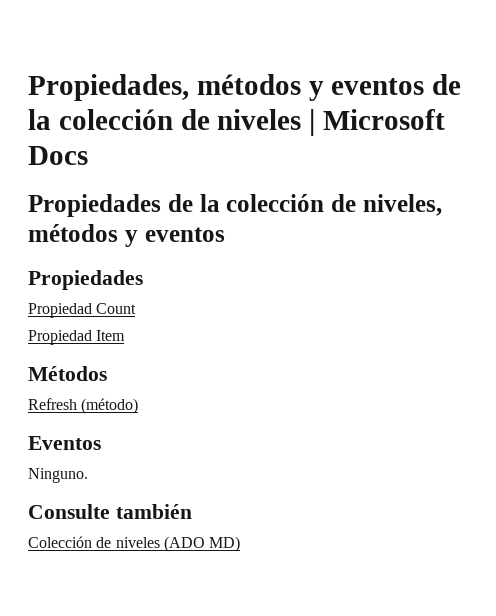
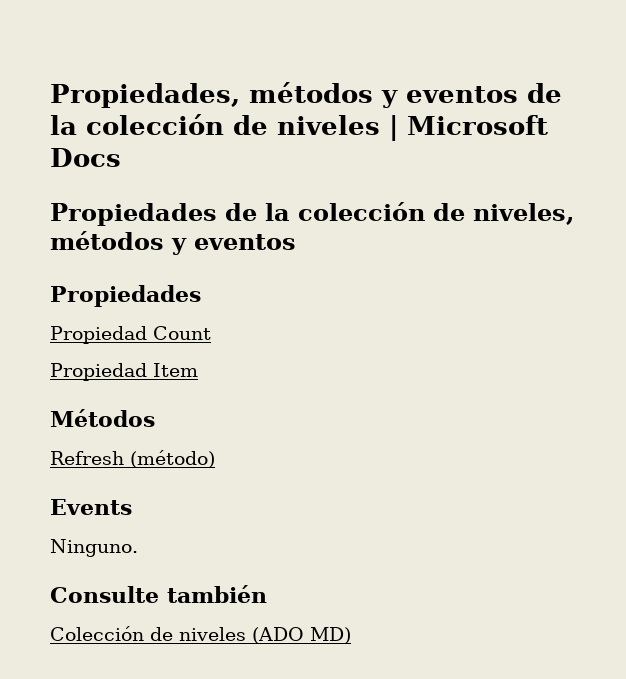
- Eventos
+ Events

